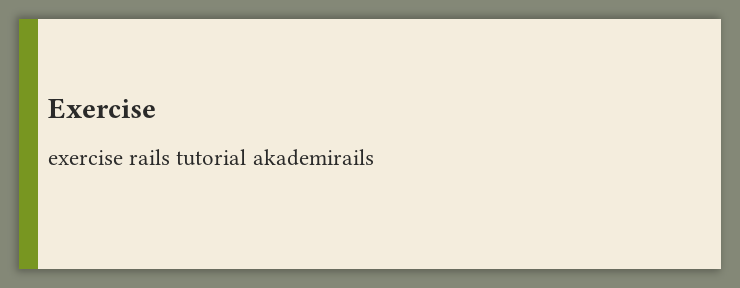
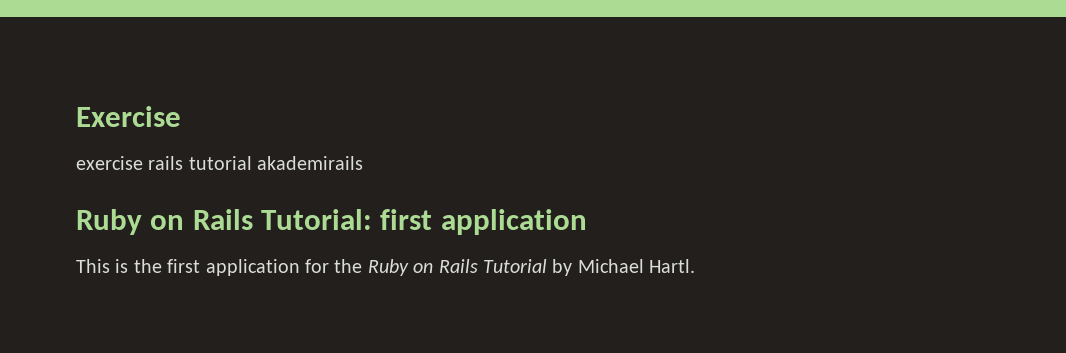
+ Ruby on Rails Tutorial: first application
+ This is the first application for the Ruby on Rails Tutorial by Michael Hartl.

